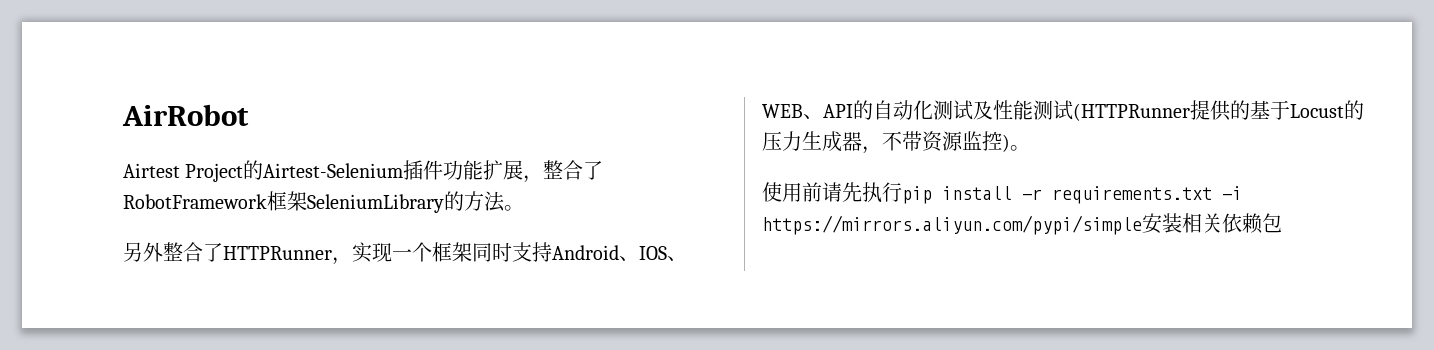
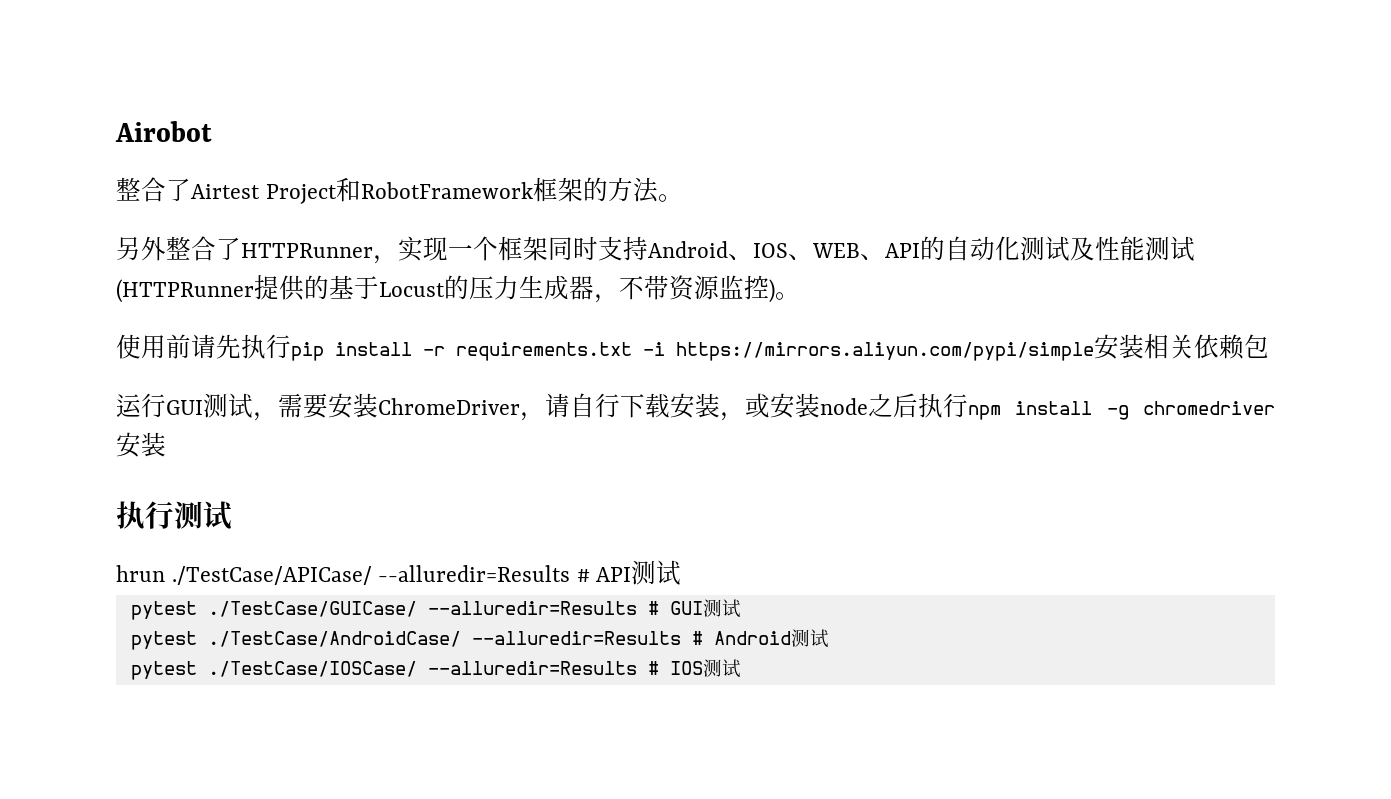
- AirRobot
- Airtest Project的Airtest-Selenium插件功能扩展，整合了RobotFramework框架SeleniumLibrary的方法。
+ Airobot
+ 整合了Airtest Project和RobotFramework框架的方法。
+ 运行GUI测试，需要安装ChromeDriver，请自行下载安装，或安装node之后执行npm install -g chromedriver安装
+ 执行测试
+ hrun ./TestCase/APICase/ --alluredir=Results # API测试
+ pytest ./TestCase/GUICase/ --alluredir=Results # GUI测试
+ pytest ./TestCase/AndroidCase/ --alluredir=Results # Android测试
+ pytest ./TestCase/IOSCase/ --alluredir=Results # IOS测试

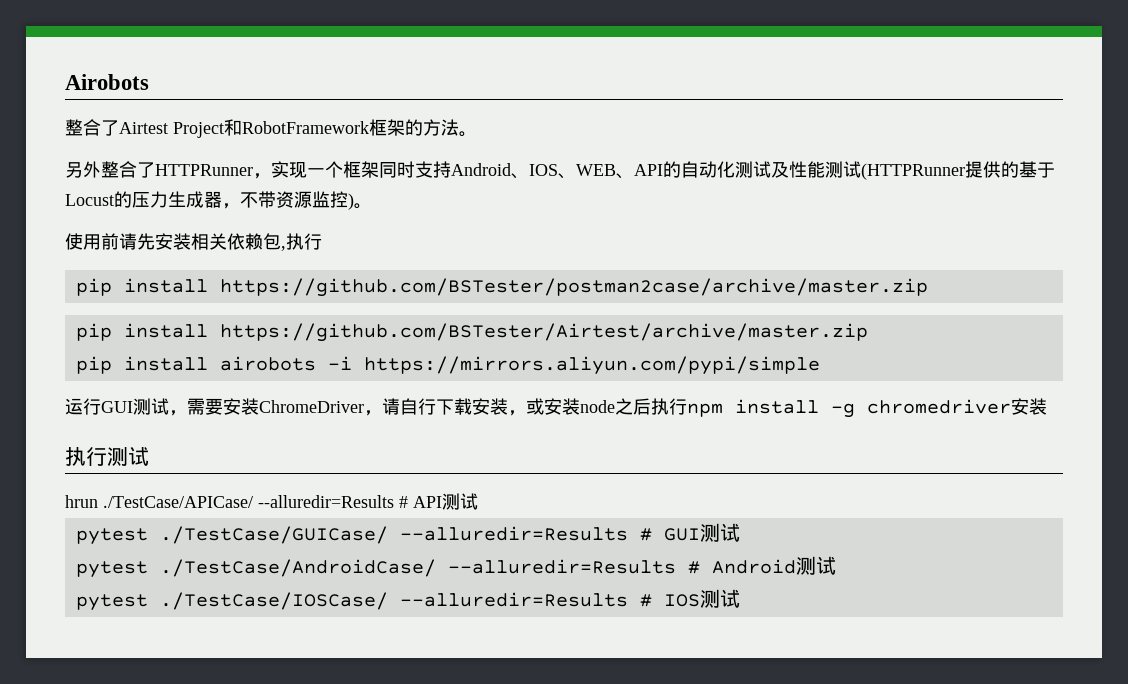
- Airobot
+ Airobots
- 使用前请先执行pip install -r requirements.txt -i https://mirrors.aliyun.com/pypi/simple安装相关依赖包
+ 使用前请先安装相关依赖包,执行
+ pip install https://github.com/BSTester/postman2case/archive/master.zip
+ pip install https://github.com/BSTester/Airtest/archive/master.zip
+ pip install airobots -i https://mirrors.aliyun.com/pypi/simple

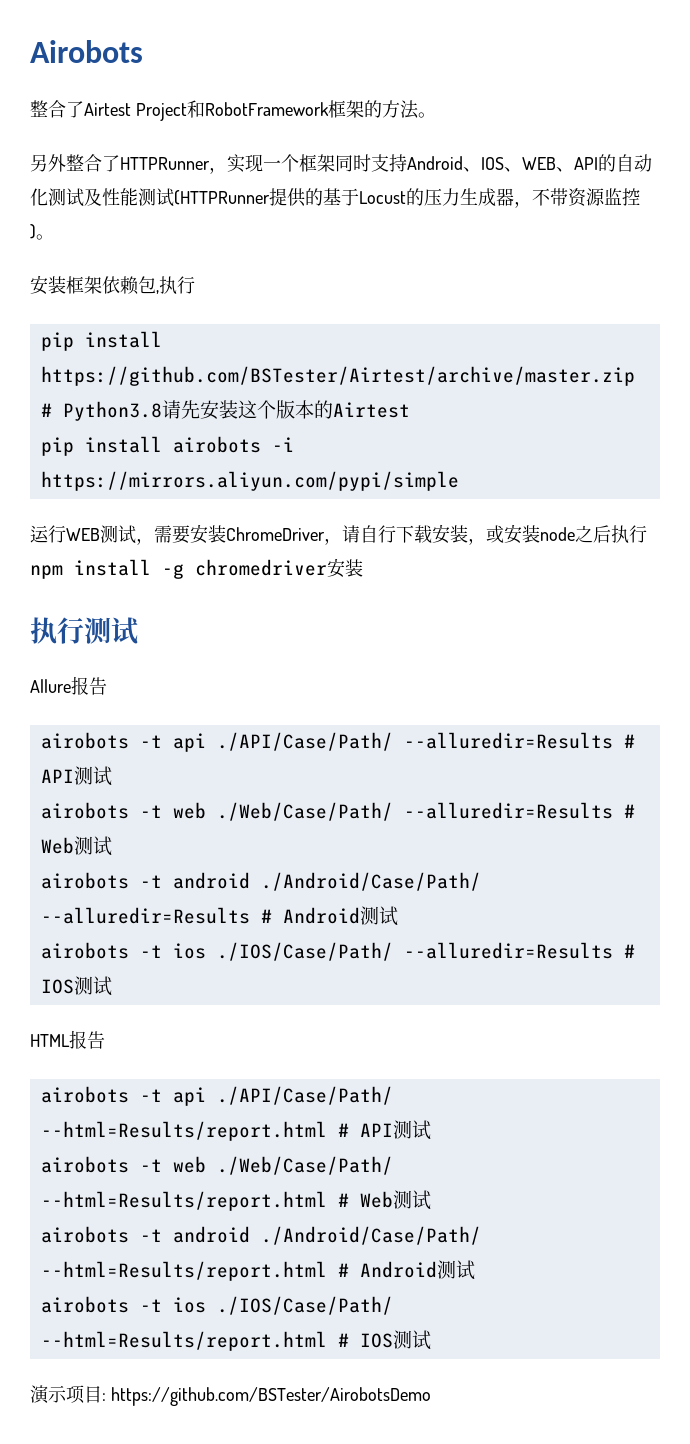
- 使用前请先安装相关依赖包,执行
+ 安装框架依赖包,执行
- pip install https://github.com/BSTester/postman2case/archive/master.zip
- pip install https://github.com/BSTester/Airtest/archive/master.zip
+ pip install https://github.com/BSTester/Airtest/archive/master.zip # Python3.8请先安装这个版本的Airtest
- 运行GUI测试，需要安装ChromeDriver，请自行下载安装，或安装node之后执行npm install -g chromedriver安装
+ 运行WEB测试，需要安装ChromeDriver，请自行下载安装，或安装node之后执行npm install -g chromedriver安装
- hrun ./TestCase/APICase/ --alluredir=Results # API测试
+ Allure报告
+ airobots -t api ./API/Case/Path/ --alluredir=Results # API测试
- pytest ./TestCase/GUICase/ --alluredir=Results # GUI测试
- pytest ./TestCase/AndroidCase/ --alluredir=Results # Android测试
+ airobots -t web ./Web/Case/Path/ --alluredir=Results # Web测试
+ airobots -t android ./Android/Case/Path/ --alluredir=Results # Android测试
- pytest ./TestCase/IOSCase/ --alluredir=Results # IOS测试
+ airobots -t ios ./IOS/Case/Path/ --alluredir=Results # IOS测试
+ HTML报告
+ airobots -t api ./API/Case/Path/ --html=Results/report.html # API测试
+ airobots -t web ./Web/Case/Path/ --html=Results/report.html # Web测试
+ airobots -t android ./Android/Case/Path/ --html=Results/report.html # Android测试
+ airobots -t ios ./IOS/Case/Path/ --html=Results/report.html # IOS测试
+ 演示项目: https://github.com/BSTester/AirobotsDemo

